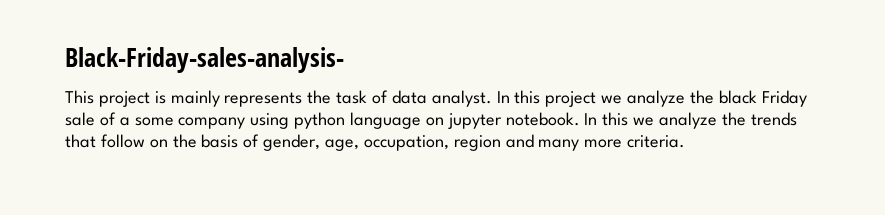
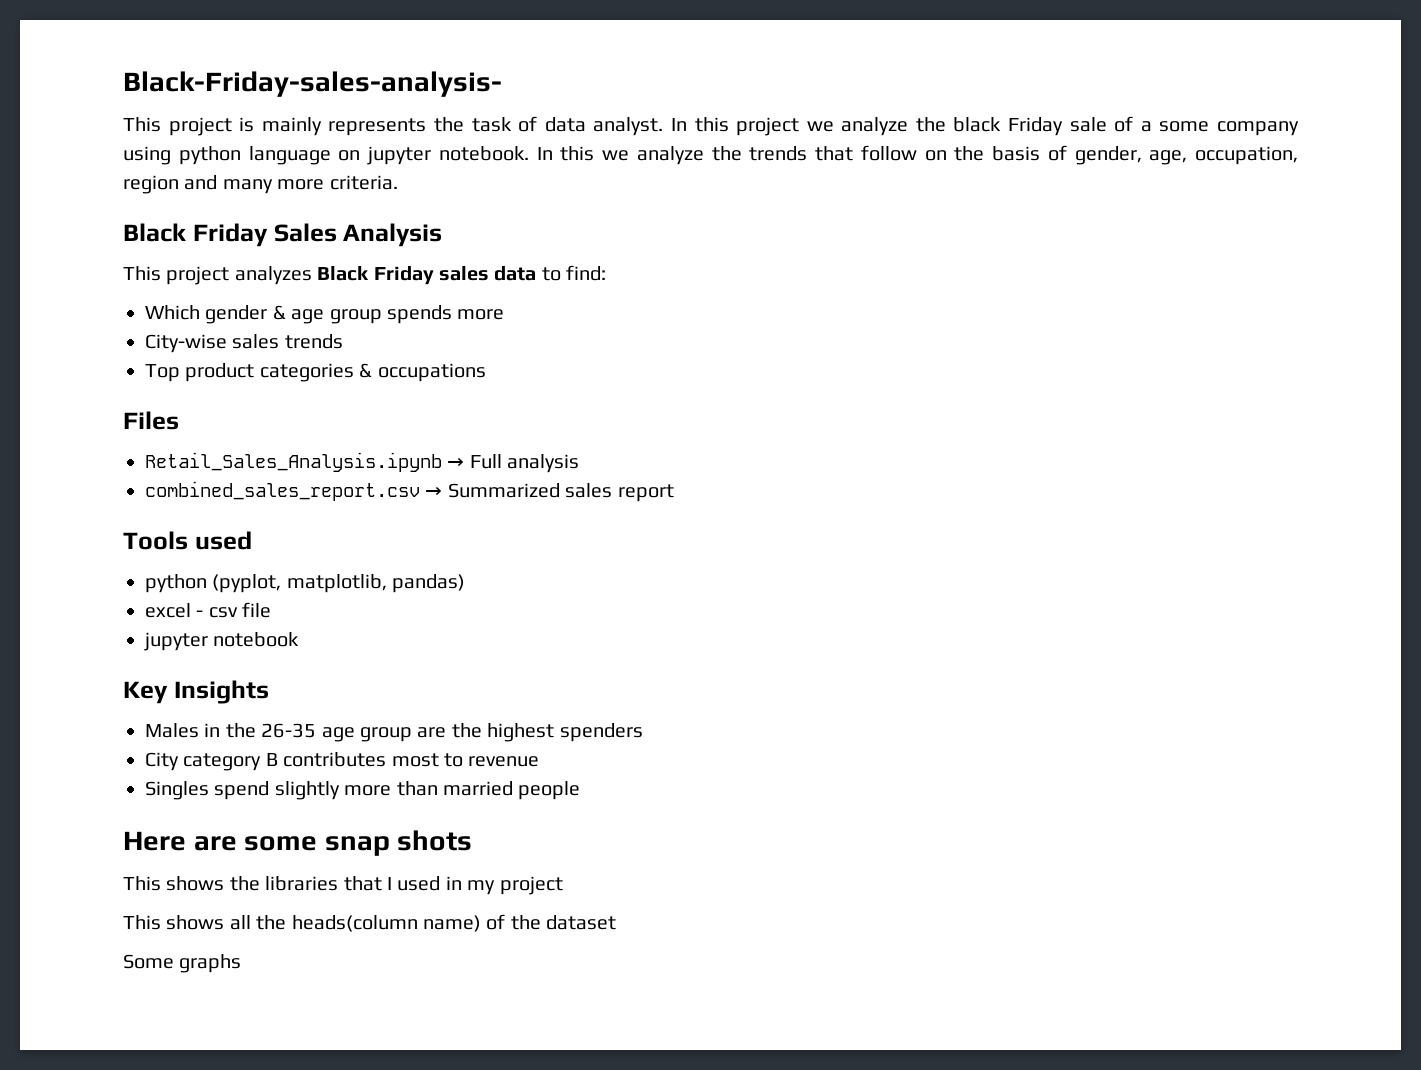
+ Black Friday Sales Analysis
+ This project analyzes Black Friday sales data to find:
+ Which gender & age group spends more
+ City-wise sales trends
+ Top product categories & occupations
+ Files
+ Retail_Sales_Analysis.ipynb → Full analysis
+ combined_sales_report.csv → Summarized sales report
+ Tools used
+ python (pyplot, matplotlib, pandas)
+ excel - csv file
+ jupyter notebook
+ Key Insights
+ Males in the 26-35 age group are the highest spenders
+ City category B contributes most to revenue
+ Singles spend slightly more than married people
+ Here are some snap shots
+ This shows the libraries that I used in my project
+ This shows all the heads(column name) of the dataset
+ Some graphs

